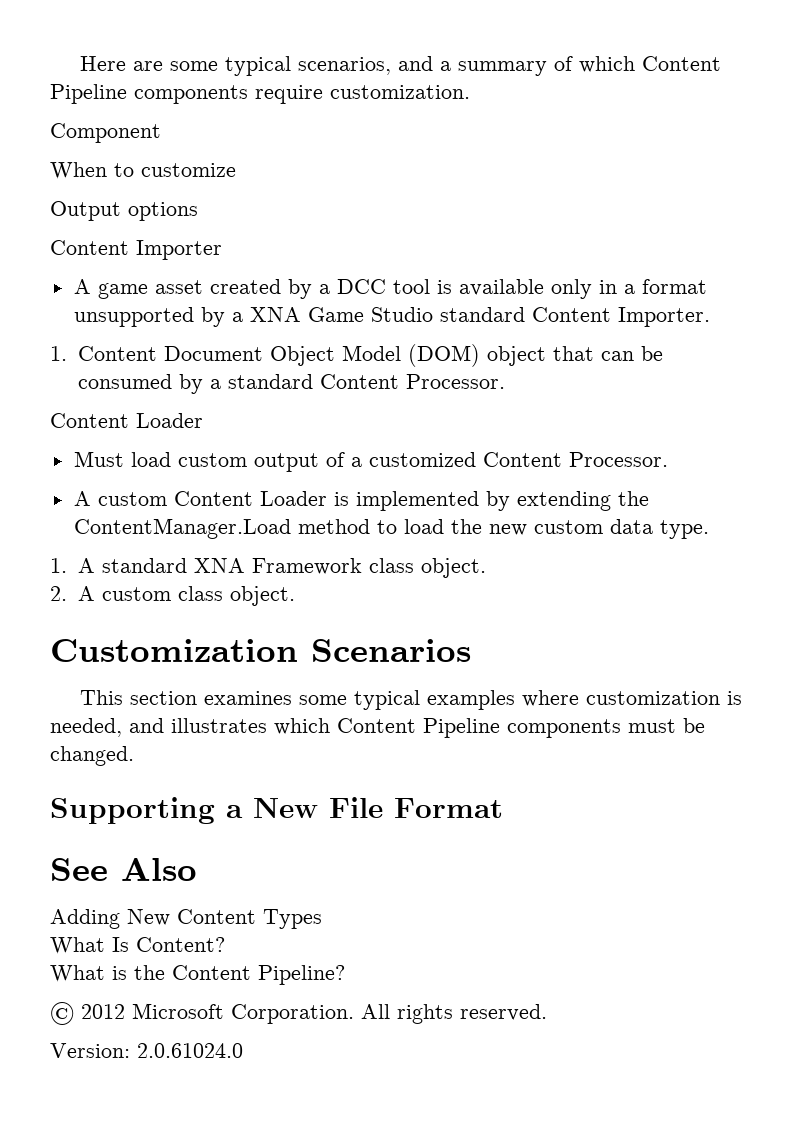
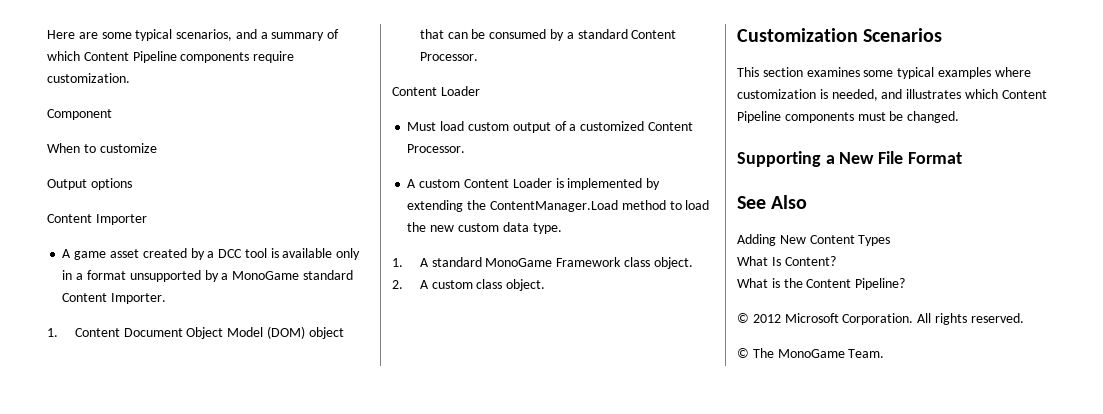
- A game asset created by a DCC tool is available only in a format unsupported by a XNA Game Studio standard Content Importer.
+ A game asset created by a DCC tool is available only in a format unsupported by a MonoGame standard Content Importer.
- 1. A standard XNA Framework class object.
+ 1. A standard MonoGame Framework class object.
- Version: 2.0.61024.0
+ © The MonoGame Team.

